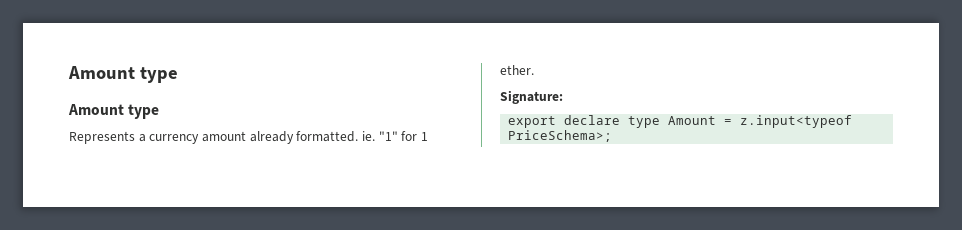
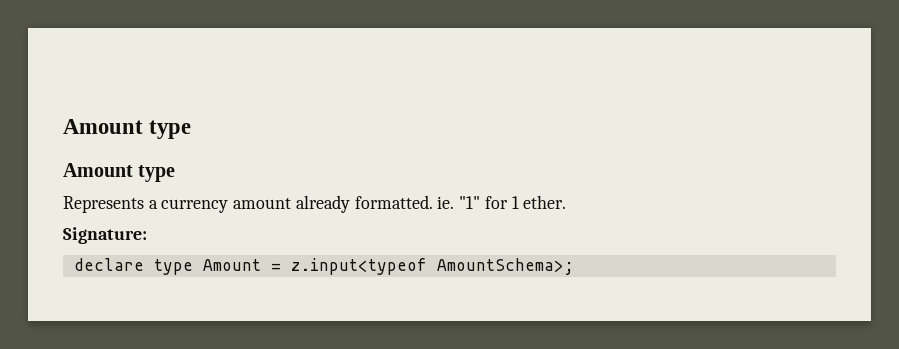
- export declare type Amount = z.input<typeof PriceSchema>;
+ declare type Amount = z.input<typeof AmountSchema>;

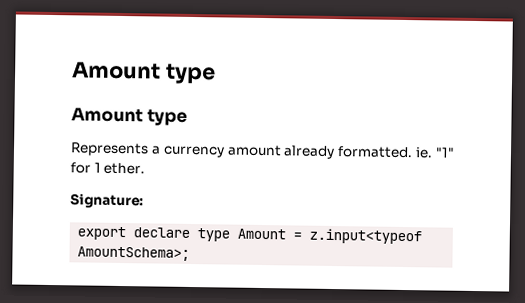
- declare type Amount = z.input<typeof AmountSchema>;
+ export declare type Amount = z.input<typeof AmountSchema>;

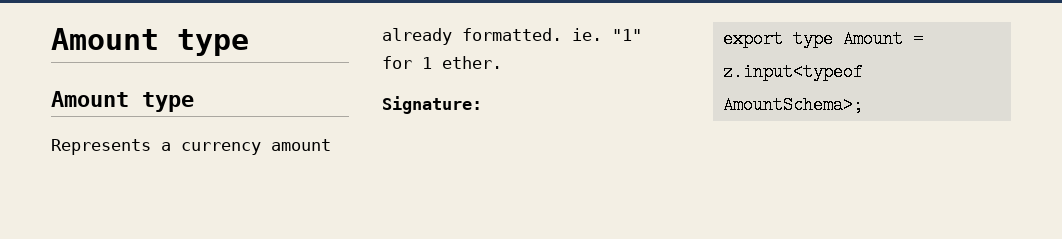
- export declare type Amount = z.input<typeof AmountSchema>;
+ export type Amount = z.input<typeof AmountSchema>;

